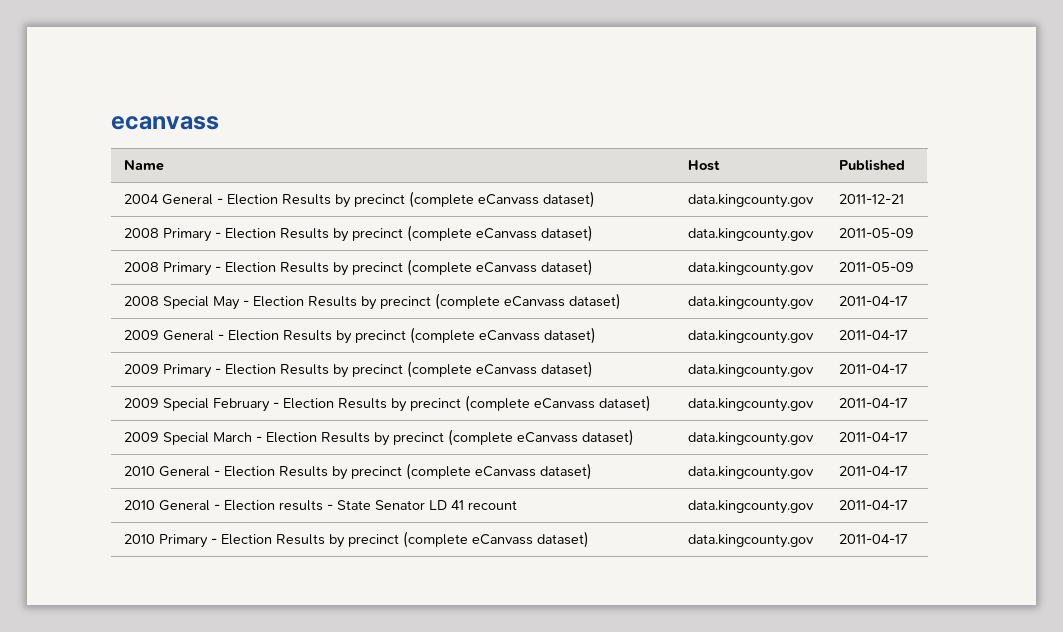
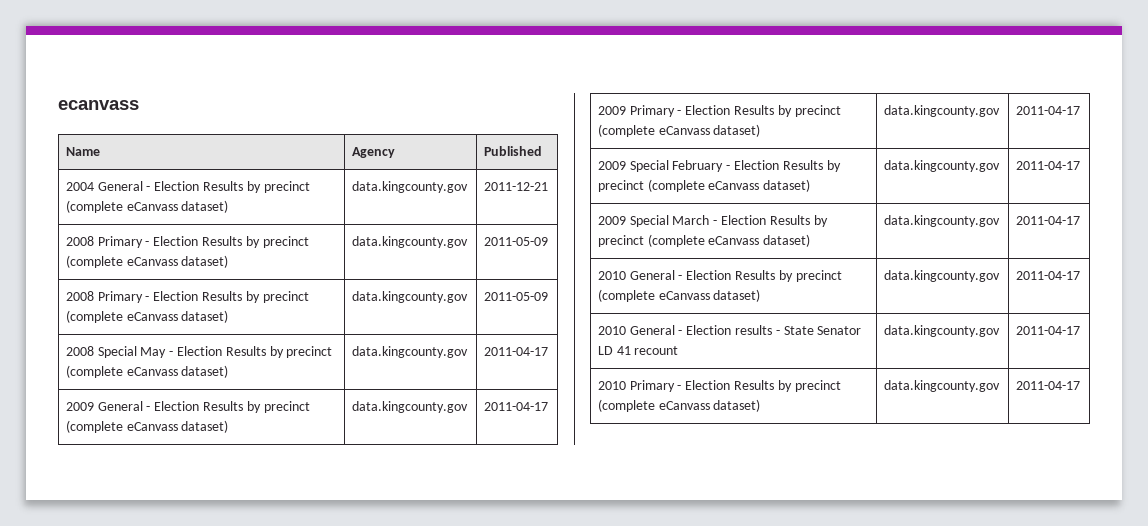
- Name | Host | Published
+ Name | Agency | Published

